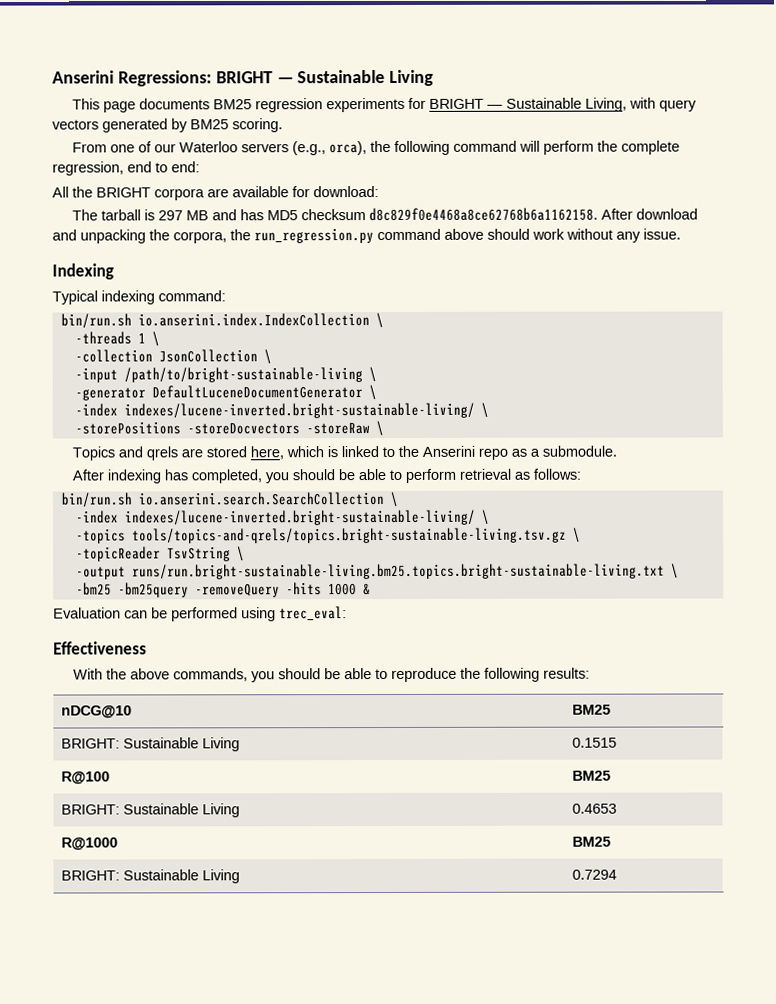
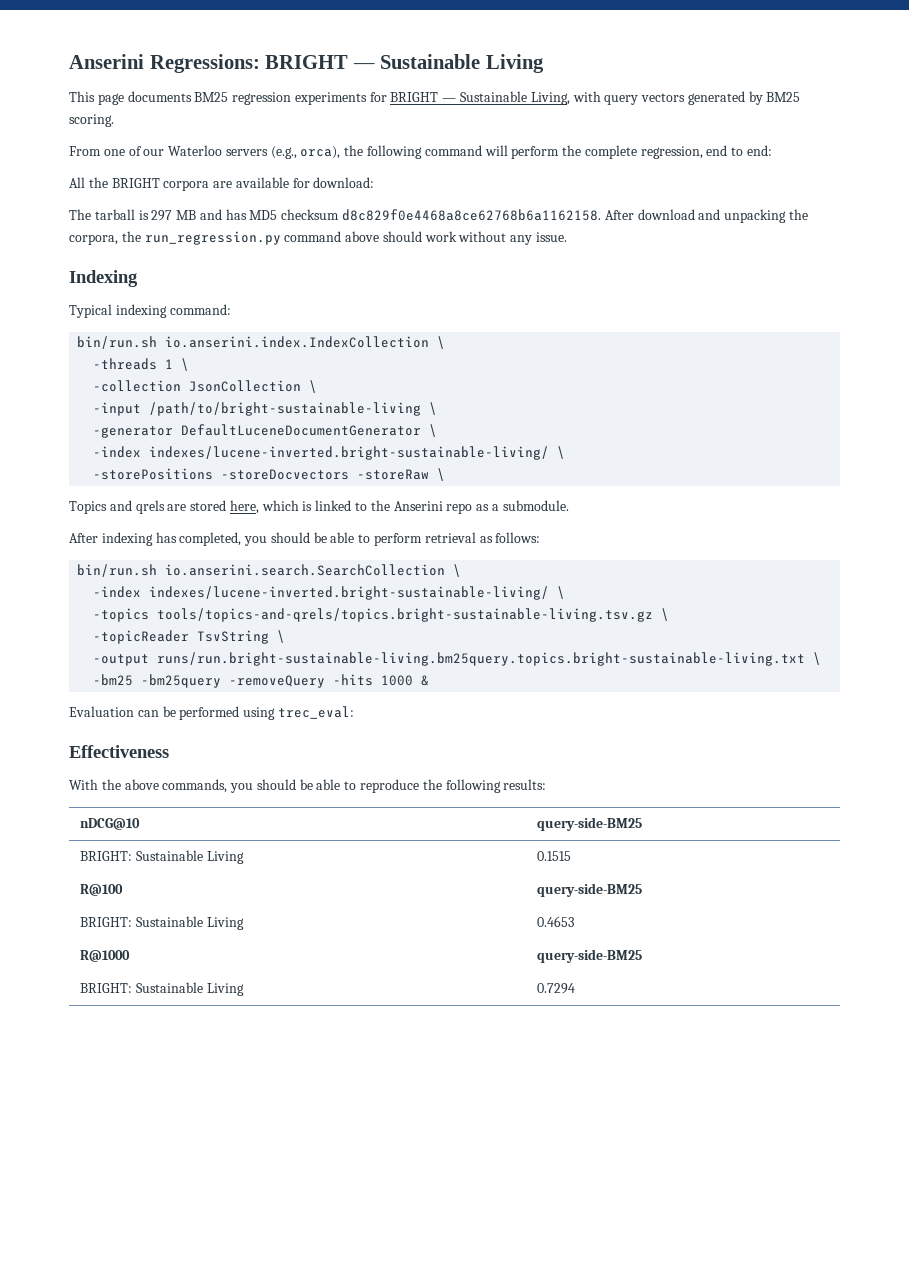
- -output runs/run.bright-sustainable-living.bm25.topics.bright-sustainable-living.txt \
+ -output runs/run.bright-sustainable-living.bm25query.topics.bright-sustainable-living.txt \
- nDCG@10 | BM25
+ nDCG@10 | query-side-BM25
- R@100 | BM25
+ R@100 | query-side-BM25
- R@1000 | BM25
+ R@1000 | query-side-BM25

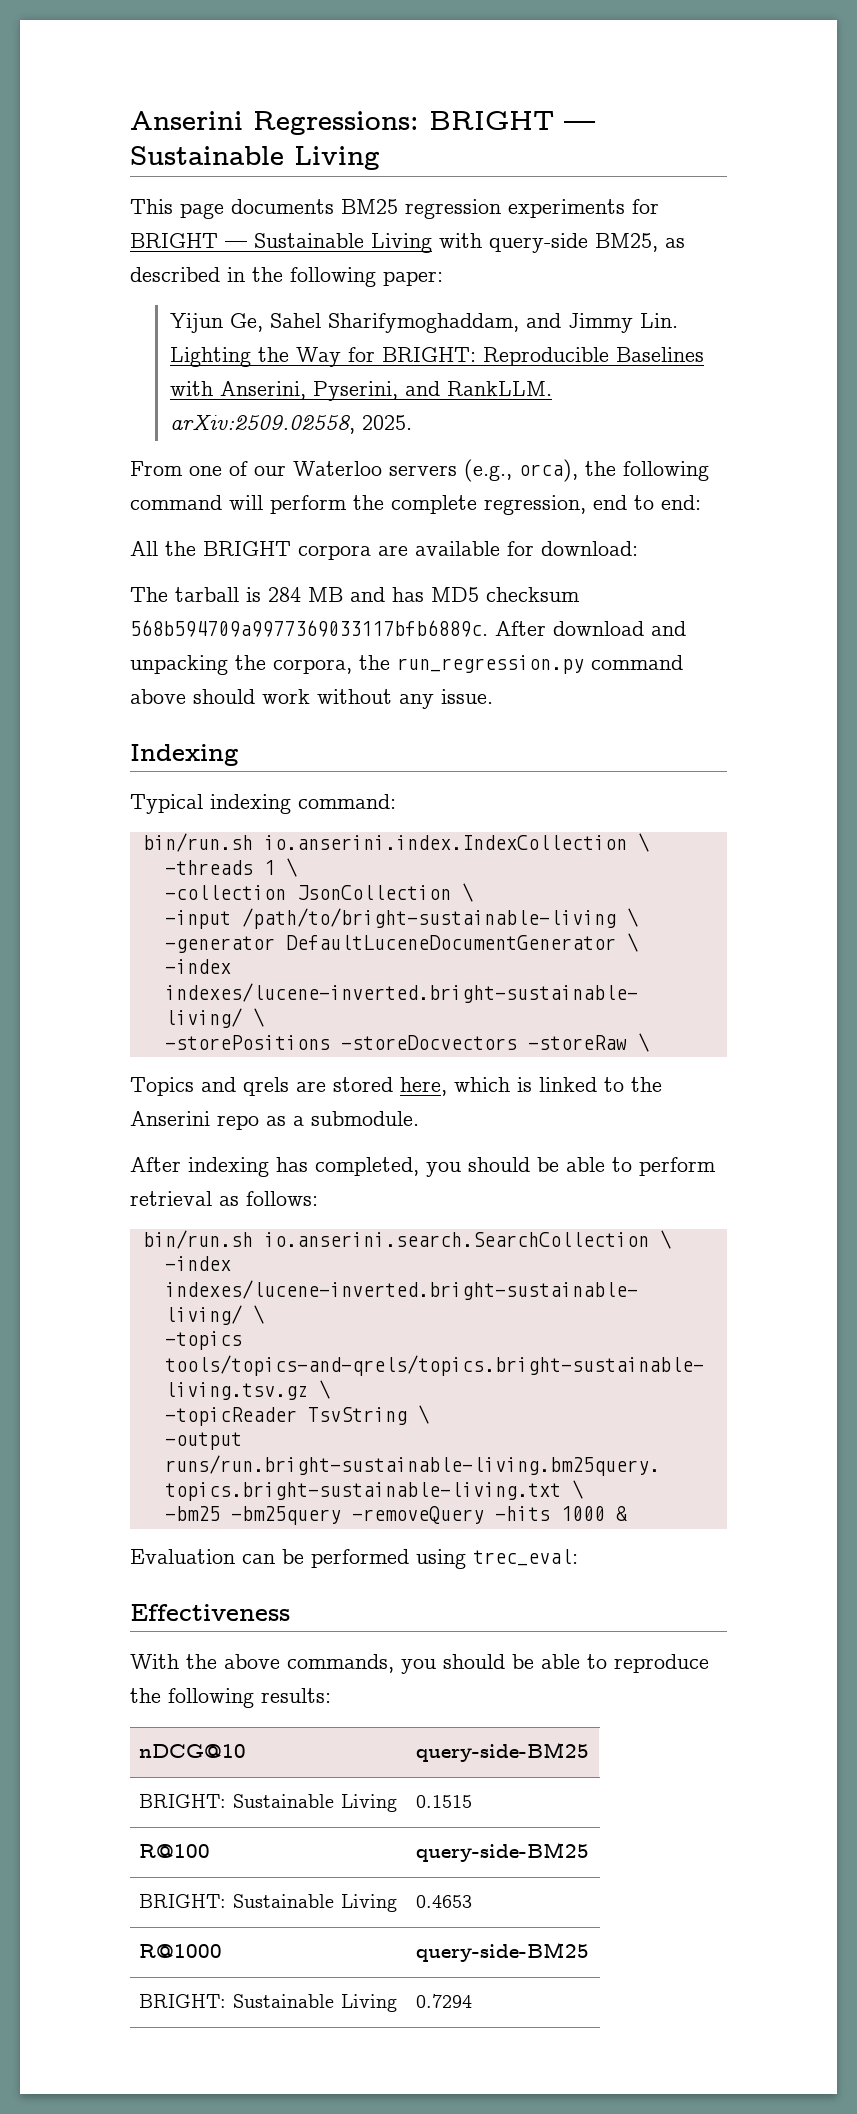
- This page documents BM25 regression experiments for BRIGHT — Sustainable Living, with query vectors generated by BM25 scoring.
+ This page documents BM25 regression experiments for BRIGHT — Sustainable Living with query-side BM25, as described in the following paper:
+ Yijun Ge, Sahel Sharifymoghaddam, and Jimmy Lin. Lighting the Way for BRIGHT: Reproducible Baselines with Anserini, Pyserini, and RankLLM. arXiv:2509.02558, 2025.
- The tarball is 297 MB and has MD5 checksum d8c829f0e4468a8ce62768b6a1162158.
+ The tarball is 284 MB and has MD5 checksum 568b594709a9977369033117bfb6889c.

